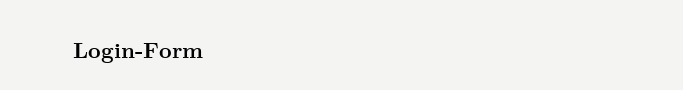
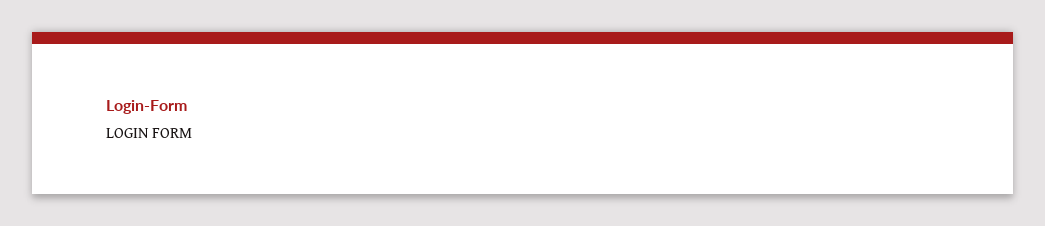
+ LOGIN FORM

